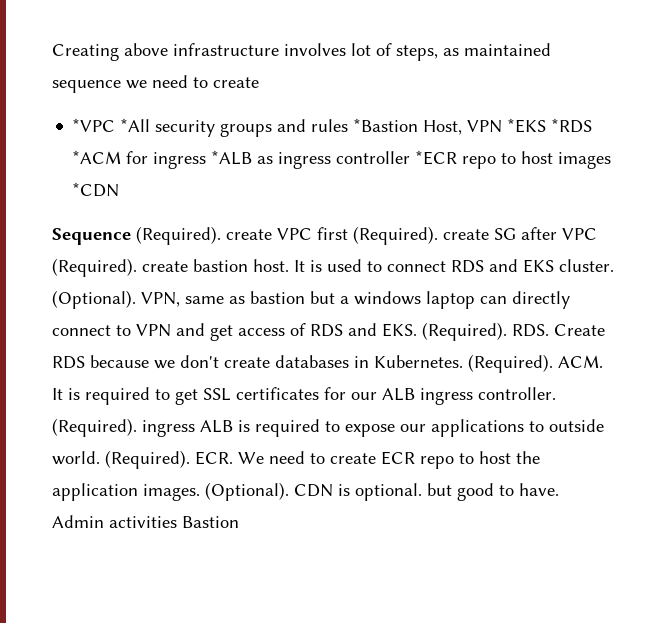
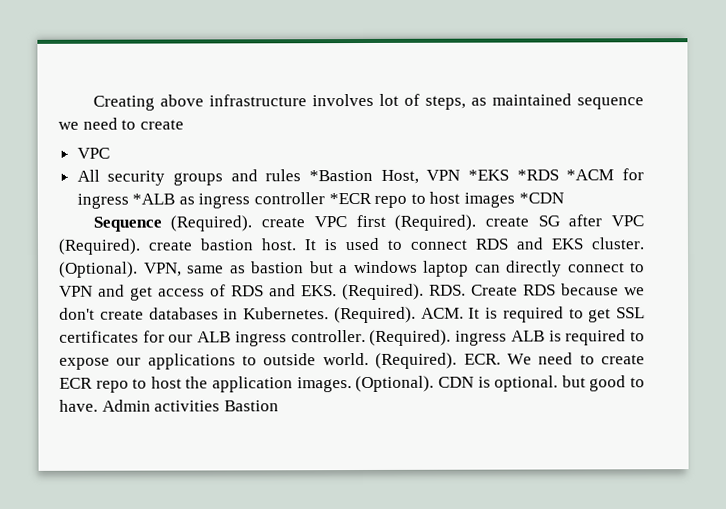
  Creating above infrastructure involves lot of steps, as maintained sequence we need to create
- *VPC *All security groups and rules *Bastion Host, VPN *EKS *RDS *ACM for ingress *ALB as ingress controller *ECR repo to host images *CDN
+ VPC
+ All security groups and rules *Bastion Host, VPN *EKS *RDS *ACM for ingress *ALB as ingress controller *ECR repo to host images *CDN

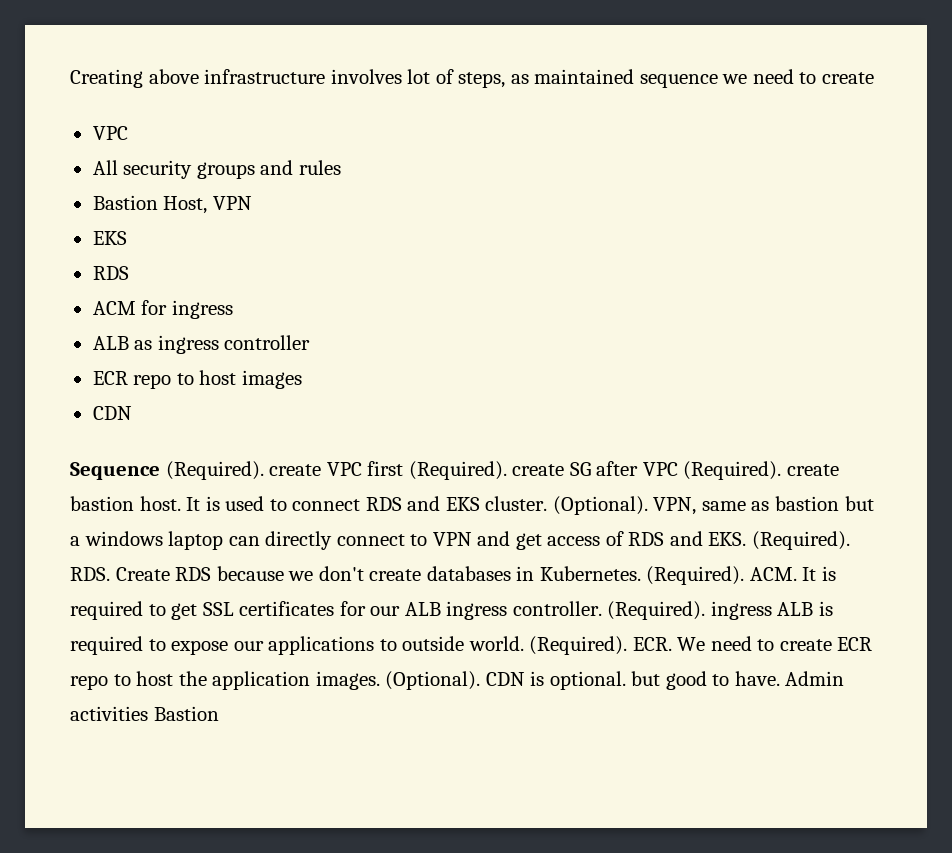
- All security groups and rules *Bastion Host, VPN *EKS *RDS *ACM for ingress *ALB as ingress controller *ECR repo to host images *CDN
+ All security groups and rules
+ Bastion Host, VPN
+ EKS
+ RDS
+ ACM for ingress
+ ALB as ingress controller
+ ECR repo to host images
+ CDN

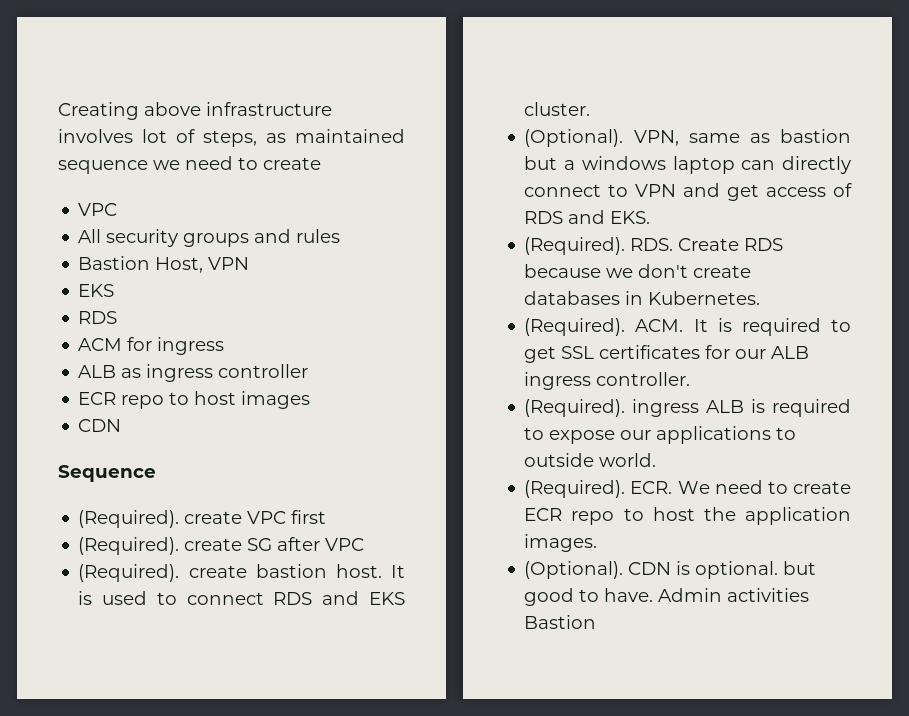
- Sequence (Required). create VPC first (Required). create SG after VPC (Required). create bastion host.
+ Sequence
+ (Required). create VPC first
+ (Required). create SG after VPC
+ (Required). create bastion host.
- It is used to connect RDS and EKS cluster. (Optional).
+ It is used to connect RDS and EKS cluster.
+ (Optional).
- VPN, same as bastion but a windows laptop can directly connect to VPN and get access of RDS and EKS. (Required).
+ VPN, same as bastion but a windows laptop can directly connect to VPN and get access of RDS and EKS.
+ (Required).
- RDS. Create RDS because we don't create databases in Kubernetes. (Required).
+ RDS. Create RDS because we don't create databases in Kubernetes.
+ (Required).
- ACM. It is required to get SSL certificates for our ALB ingress controller. (Required). ingress ALB is required to expose our applications to outside world. (Required).
+ ACM. It is required to get SSL certificates for our ALB ingress controller.
+ (Required). ingress ALB is required to expose our applications to outside world.
+ (Required).
- ECR. We need to create ECR repo to host the application images. (Optional).
+ ECR. We need to create ECR repo to host the application images.
+ (Optional).

